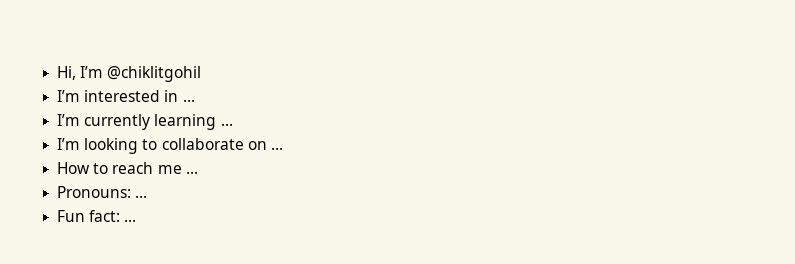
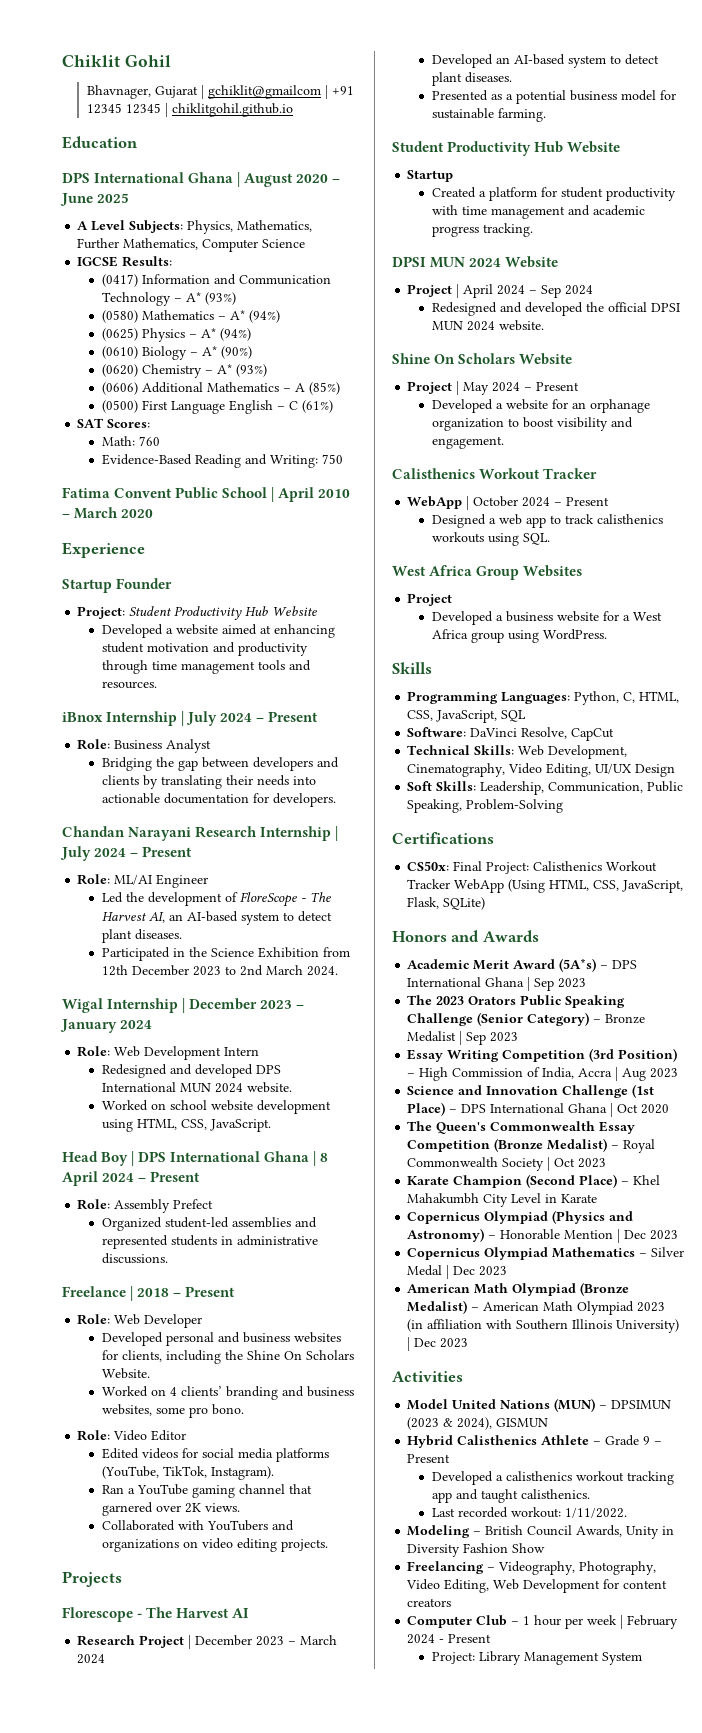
- Hi, I’m @chiklitgohil
- I’m interested in ...
- I’m currently learning ...
- I’m looking to collaborate on ...
- How to reach me ...
- Pronouns: ...
- Fun fact: ...
+ Chiklit Gohil
+ Bhavnager, Gujarat | gchiklit@gmailcom | +91 12345 12345 | chiklitgohil.github.io
+ Education
+ DPS International Ghana | August 2020 – June 2025
+ A Level Subjects: Physics, Mathematics, Further Mathematics, Computer Science
+ IGCSE Results:
+ (0417) Information and Communication Technology – A* (93%)
+ (0580) Mathematics – A* (94%)
+ (0625) Physics – A* (94%)
+ (0610) Biology – A* (90%)
+ (0620) Chemistry – A* (93%)
+ (0606) Additional Mathematics – A (85%)
+ (0500) First Language English – C (61%)
+ SAT Scores:
+ Math: 760
+ Evidence-Based Reading and Writing: 750
+ Fatima Convent Public School | April 2010 – March 2020
+ Experience
+ Startup Founder
+ Project: Student Productivity Hub Website
+ Developed a website aimed at enhancing student motivation and productivity through time management tools and resources.
+ iBnox Internship | July 2024 – Present
+ Role: Business Analyst
+ Bridging the gap between developers and clients by translating their needs into actionable documentation for developers.
+ Chandan Narayani Research Internship | July 2024 – Present
+ Role: ML/AI Engineer
+ Led the development of FloreScope - The Harvest AI, an AI-based system to detect plant diseases.
+ Participated in the Science Exhibition from 12th December 2023 to 2nd March 2024.
+ Wigal Internship | December 2023 – January 2024
+ Role: Web Development Intern
+ Redesigned and developed DPS International MUN 2024 website.
+ Worked on school website development using HTML, CSS, JavaScript.
+ Head Boy | DPS International Ghana | 8 April 2024 – Present
+ Role: Assembly Prefect
+ Organized student-led assemblies and represented students in administrative discussions.
+ Freelance | 2018 – Present
+ Role: Web Developer
+ Developed personal and business websites for clients, including the Shine On Scholars Website.
+ Worked on 4 clients’ branding and business websites, some pro bono.
+ Role: Video Editor
+ Edited videos for social media platforms (YouTube, TikTok, Instagram).
+ Ran a YouTube gaming channel that garnered over 2K views.
+ Collaborated with YouTubers and organizations on video editing projects.
+ Projects
+ Florescope - The Harvest AI
+ Research Project | December 2023 – March 2024
+ Developed an AI-based system to detect plant diseases.
+ Presented as a potential business model for sustainable farming.
+ Student Productivity Hub Website
+ Startup
+ Created a platform for student productivity with time management and academic progress tracking.
+ DPSI MUN 2024 Website
+ Project | April 2024 – Sep 2024
+ Redesigned and developed the official DPSI MUN 2024 website.
+ Shine On Scholars Website
+ Project | May 2024 – Present
+ Developed a website for an orphanage organization to boost visibility and engagement.
+ Calisthenics Workout Tracker
+ WebApp | October 2024 – Present
+ Designed a web app to track calisthenics workouts using SQL.
+ West Africa Group Websites
+ Project
+ Developed a business website for a West Africa group using WordPress.
+ Skills
+ Programming Languages: Python, C, HTML, CSS, JavaScript, SQL
+ Software: DaVinci Resolve, CapCut
+ Technical Skills: Web Development, Cinematography, Video Editing, UI/UX Design
+ Soft Skills: Leadership, Communication, Public Speaking, Problem-Solving
+ Certifications
+ CS50x: Final Project: Calisthenics Workout Tracker WebApp (Using HTML, CSS, JavaScript, Flask, SQLite)
+ Honors and Awards
+ Academic Merit Award (5A*s) – DPS International Ghana | Sep 2023
+ The 2023 Orators Public Speaking Challenge (Senior Category) – Bronze Medalist | Sep 2023
+ Essay Writing Competition (3rd Position) – High Commission of India, Accra | Aug 2023
+ Science and Innovation Challenge (1st Place) – DPS International Ghana | Oct 2020
+ The Queen's Commonwealth Essay Competition (Bronze Medalist) – Royal Commonwealth Society | Oct 2023
+ Karate Champion (Second Place) – Khel Mahakumbh City Level in Karate
+ Copernicus Olympiad (Physics and Astronomy) – Honorable Mention | Dec 2023
+ Copernicus Olympiad Mathematics – Silver Medal | Dec 2023
+ American Math Olympiad (Bronze Medalist) – American Math Olympiad 2023 (in affiliation with Southern Illinois University) | Dec 2023
+ Activities
+ Model United Nations (MUN) – DPSIMUN (2023 & 2024), GISMUN
+ Hybrid Calisthenics Athlete – Grade 9 – Present
+ Developed a calisthenics workout tracking app and taught calisthenics.
+ Last recorded workout: 1/11/2022.
+ Modeling – British Council Awards, Unity in Diversity Fashion Show
+ Freelancing – Videography, Photography, Video Editing, Web Development for content creators
+ Computer Club – 1 hour per week | February 2024 - Present
+ Project: Library Management System

